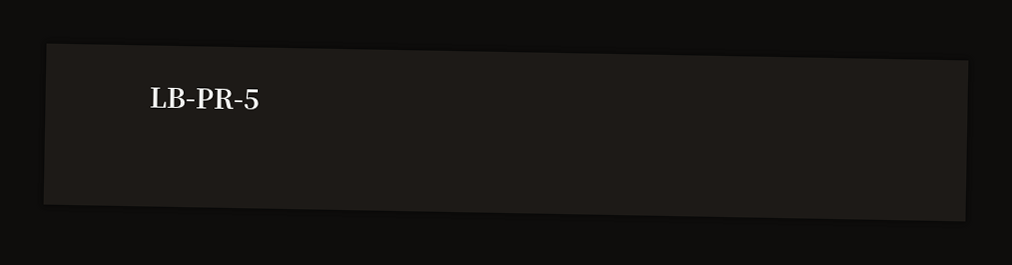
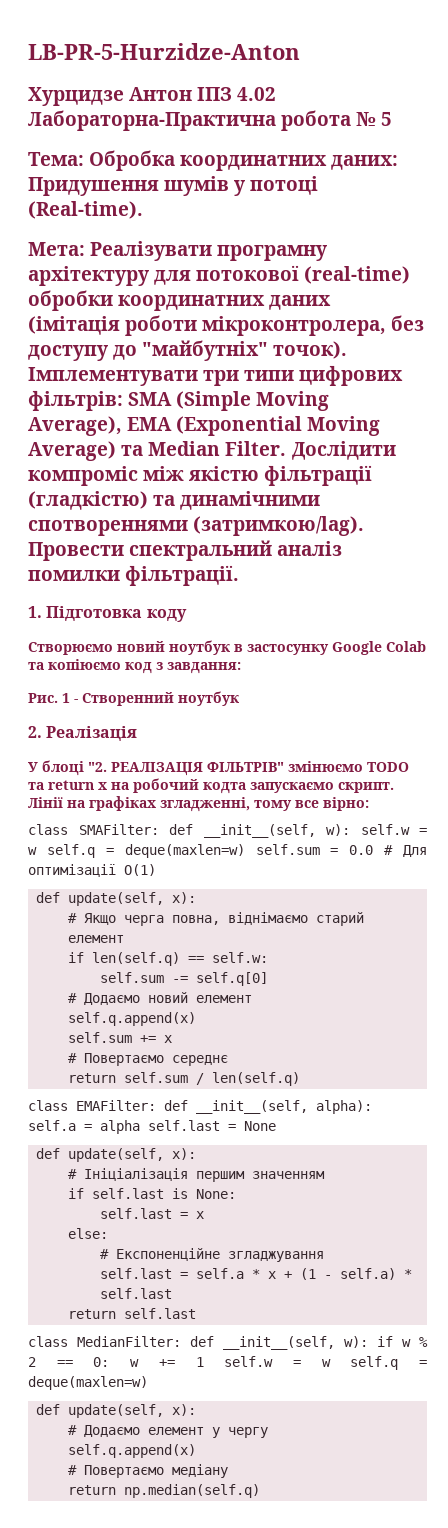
- LB-PR-5
+ LB-PR-5-Hurzidze-Anton
+ Хурцидзе Антон IПЗ 4.02 Лабораторна-Практична робота № 5
+ Тема: Обробка координатних даних: Придушення шумів у потоці (Real-time).
+ Мета: Реалізувати програмну архітектуру для потокової (real-time) обробки координатних даних (імітація роботи мікроконтролера, без доступу до "майбутніх" точок). Імплементувати три типи цифрових фільтрів: SMA (Simple Moving Average), EMA (Exponential Moving Average) та Median Filter. Дослідити компроміс між якістю фільтрації (гладкістю) та динамічними спотвореннями (затримкою/lag). Провести спектральний аналіз помилки фільтрації.
+ 1. Підготовка коду
+ Створюємо новий ноутбук в застосунку Google Colab та копіюємо код з завдання:
+ Рис. 1 - Створенний ноутбук
+ 2. Реалізація
+ У блоці "2. РЕАЛІЗАЦІЯ ФІЛЬТРІВ" змінюємо TODO та return x на робочий кодта запускаємо скрипт. Лінії на графіках згладженні, тому все вірно:
+ class SMAFilter: def __init__(self, w): self.w = w self.q = deque(maxlen=w) self.sum = 0.0 # Для оптимізації O(1)
+ def update(self, x):
+ # Якщо черга повна, віднімаємо старий елемент
+ if len(self.q) == self.w:
+ self.sum -= self.q[0]
+ # Додаємо новий елемент
+ self.q.append(x)
+ self.sum += x
+ # Повертаємо середнє
+ return self.sum / len(self.q)
+ class EMAFilter: def __init__(self, alpha): self.a = alpha self.last = None
+ def update(self, x):
+ # Ініціалізація першим значенням
+ if self.last is None:
+ self.last = x
+ else:
+ # Експоненційне згладжування
+ self.last = self.a * x + (1 - self.a) * self.last
+ return self.last
+ class MedianFilter: def __init__(self, w): if w % 2 == 0: w += 1 self.w = w self.q = deque(maxlen=w)
+ def update(self, x):
+ # Додаємо елемент у чергу
+ self.q.append(x)
+ # Повертаємо медіану
+ return np.median(self.q)

